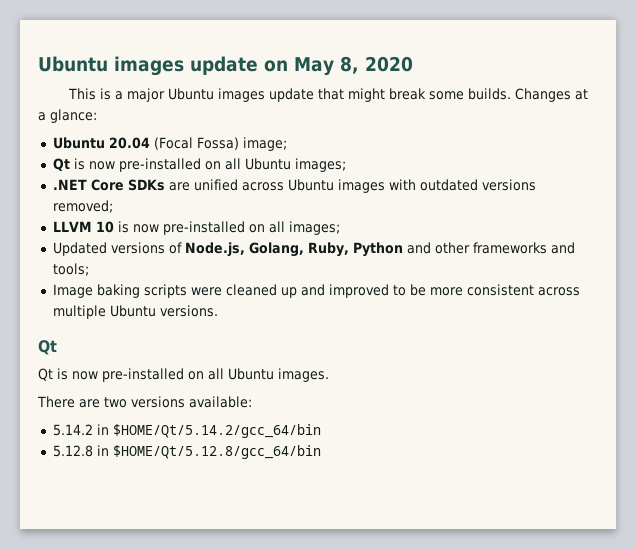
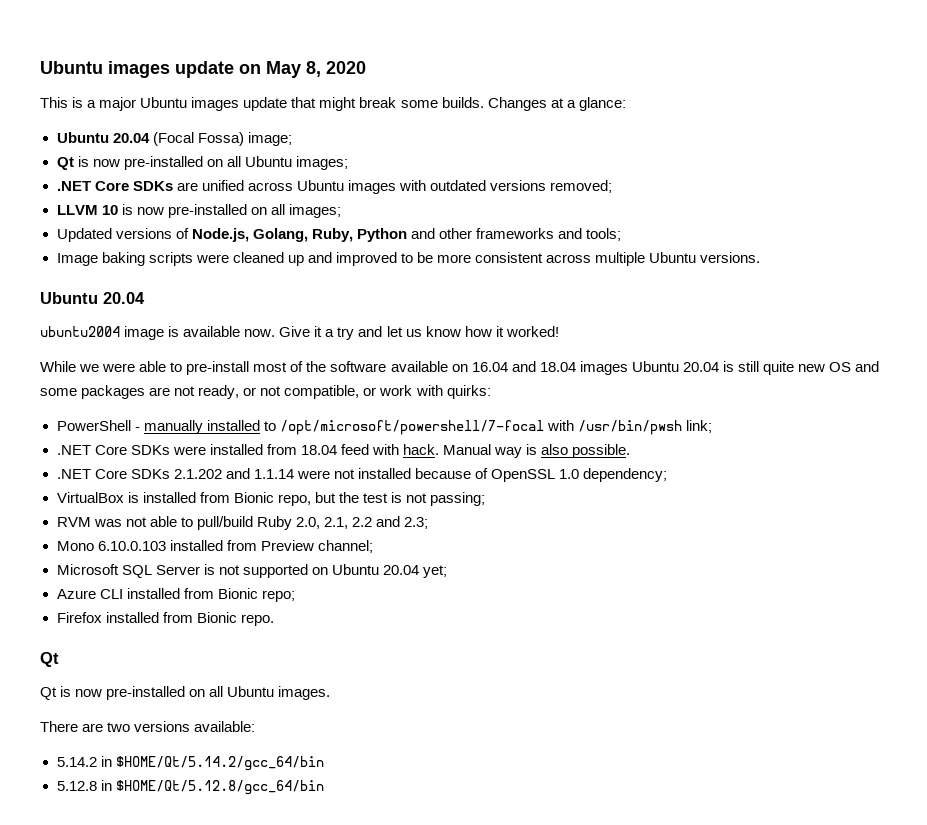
  Image baking scripts were cleaned up and improved to be more consistent across multiple Ubuntu versions.
+ Ubuntu 20.04
+ ubuntu2004 image is available now. Give it a try and let us know how it worked!
+ While we were able to pre-install most of the software available on 16.04 and 18.04 images Ubuntu 20.04 is still quite new OS and some packages are not ready, or not compatible, or work with quirks:
+ PowerShell - manually installed to /opt/microsoft/powershell/7-focal with /usr/bin/pwsh link;
+ .NET Core SDKs were installed from 18.04 feed with hack. Manual way is also possible.
+ .NET Core SDKs 2.1.202 and 1.1.14 were not installed because of OpenSSL 1.0 dependency;
+ VirtualBox is installed from Bionic repo, but the test is not passing;
+ RVM was not able to pull/build Ruby 2.0, 2.1, 2.2 and 2.3;
+ Mono 6.10.0.103 installed from Preview channel;
+ Microsoft SQL Server is not supported on Ubuntu 20.04 yet;
+ Azure CLI installed from Bionic repo;
+ Firefox installed from Bionic repo.

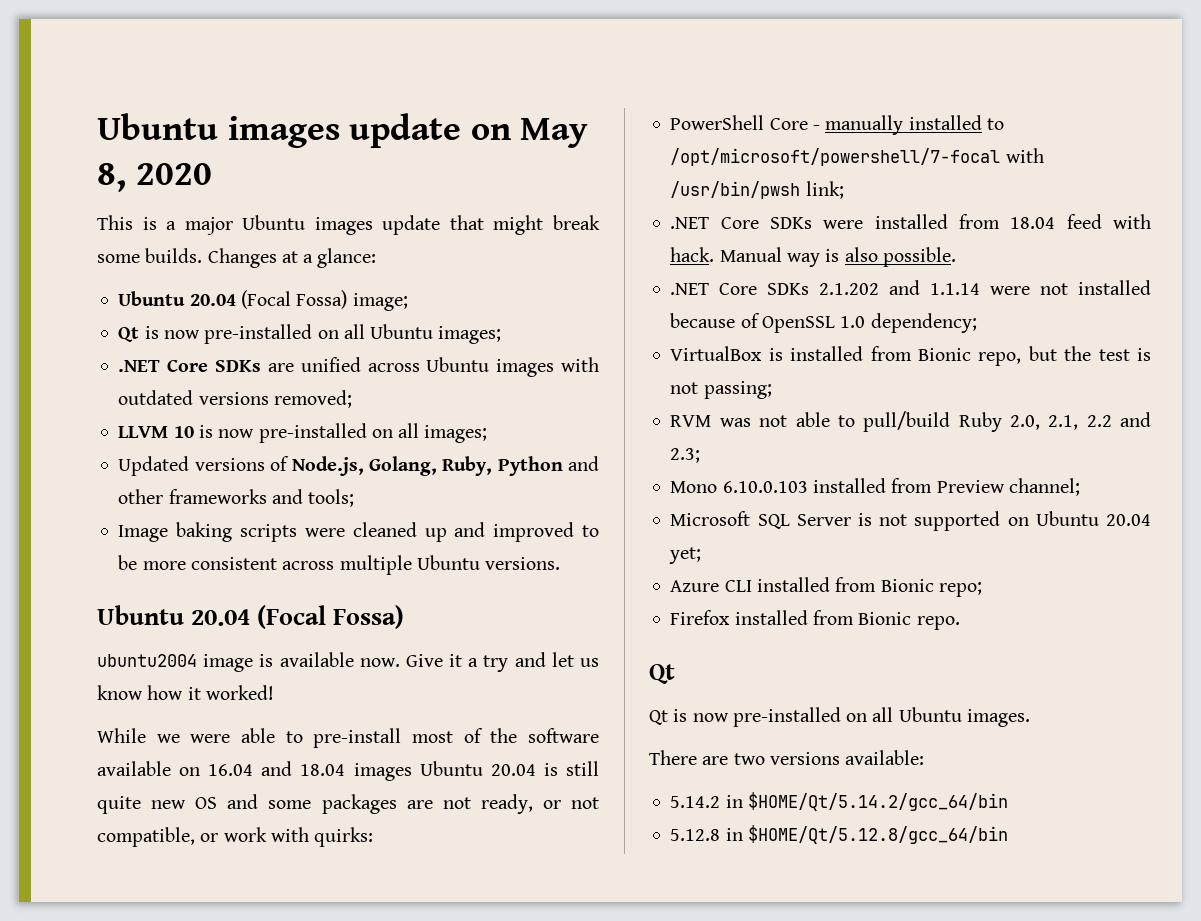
  Image baking scripts were cleaned up and improved to be more consistent across multiple Ubuntu versions.
- Ubuntu 20.04
+ Ubuntu 20.04 (Focal Fossa)
- PowerShell - manually installed to /opt/microsoft/powershell/7-focal with /usr/bin/pwsh link;
+ PowerShell Core - manually installed to /opt/microsoft/powershell/7-focal with /usr/bin/pwsh link;

